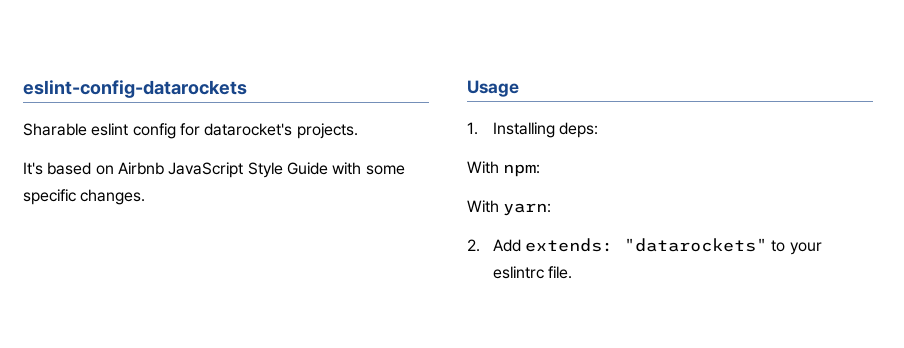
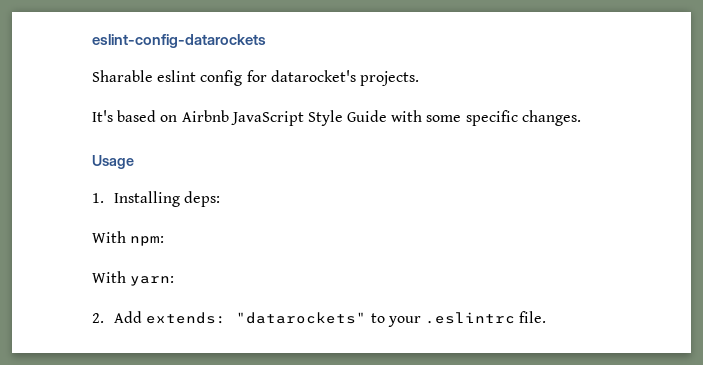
- 2. Add extends: "datarockets" to your eslintrc file.
+ 2. Add extends: "datarockets" to your .eslintrc file.

